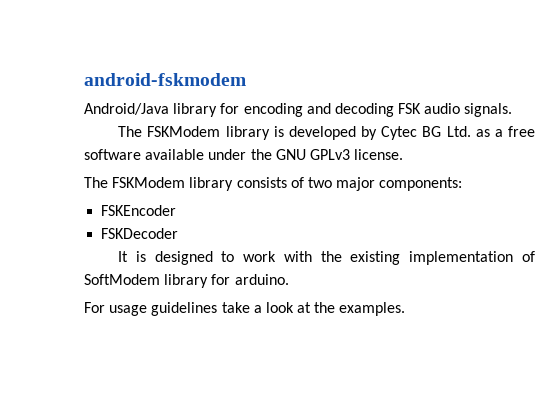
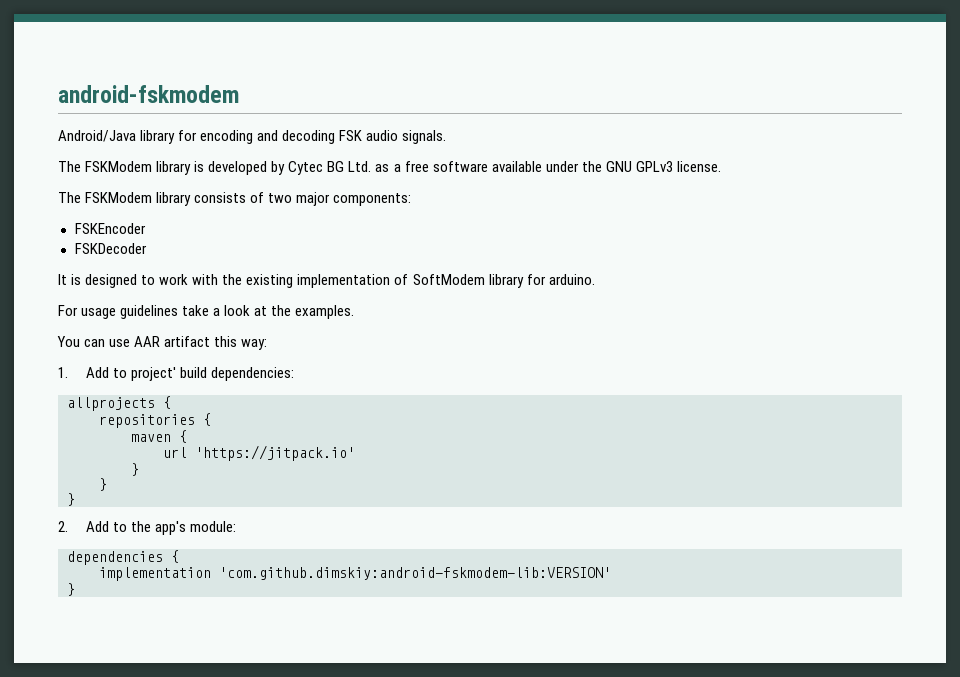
+ You can use AAR artifact this way:
+ 1. Add to project' build dependencies:
+ allprojects {
+ repositories {
+ maven {
+ url 'https://jitpack.io'
+ }
+ }
+ }
+ 2. Add to the app's module:
+ dependencies {
+ implementation 'com.github.dimskiy:android-fskmodem-lib:VERSION'
+ }

